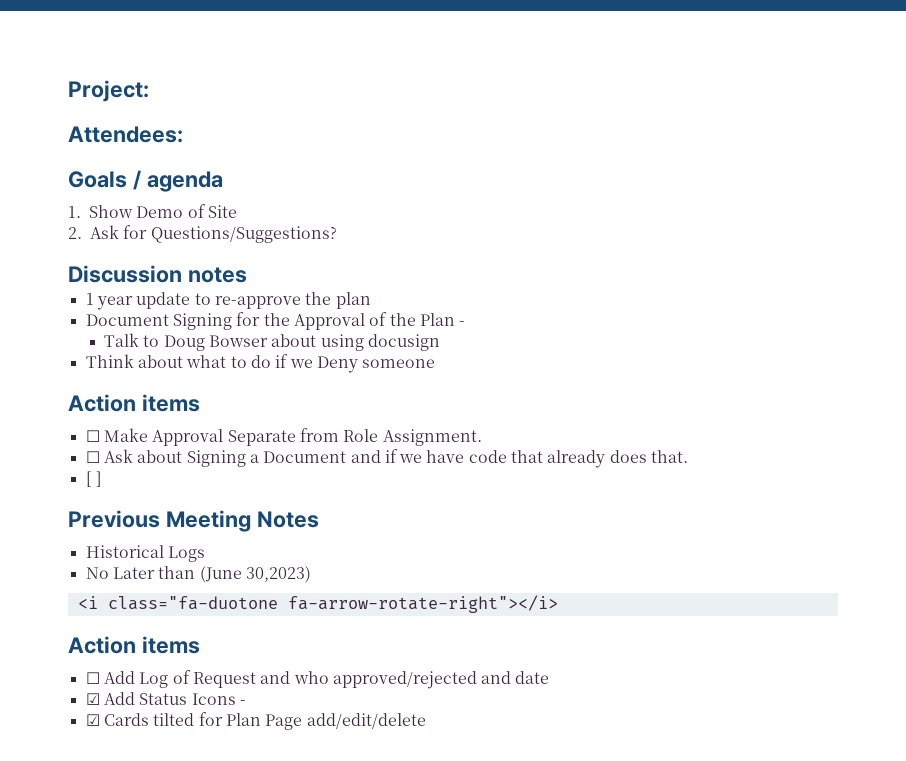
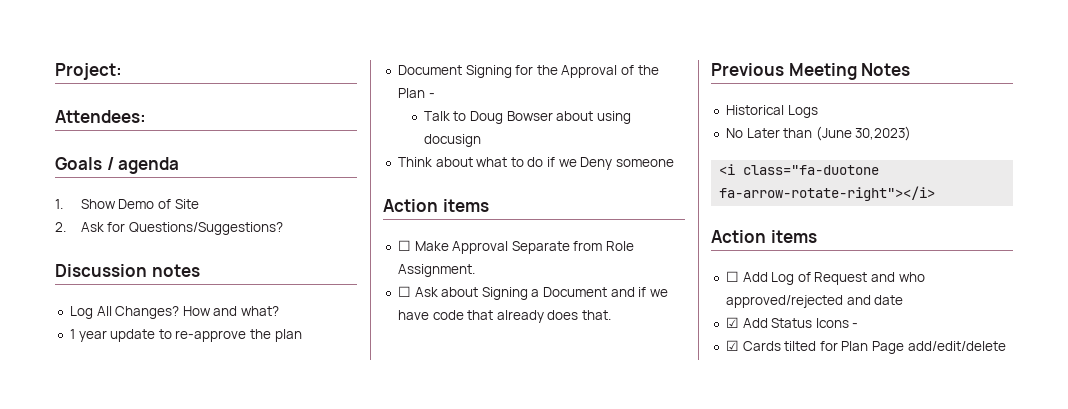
+ Log All Changes? How and what?
- [ ]

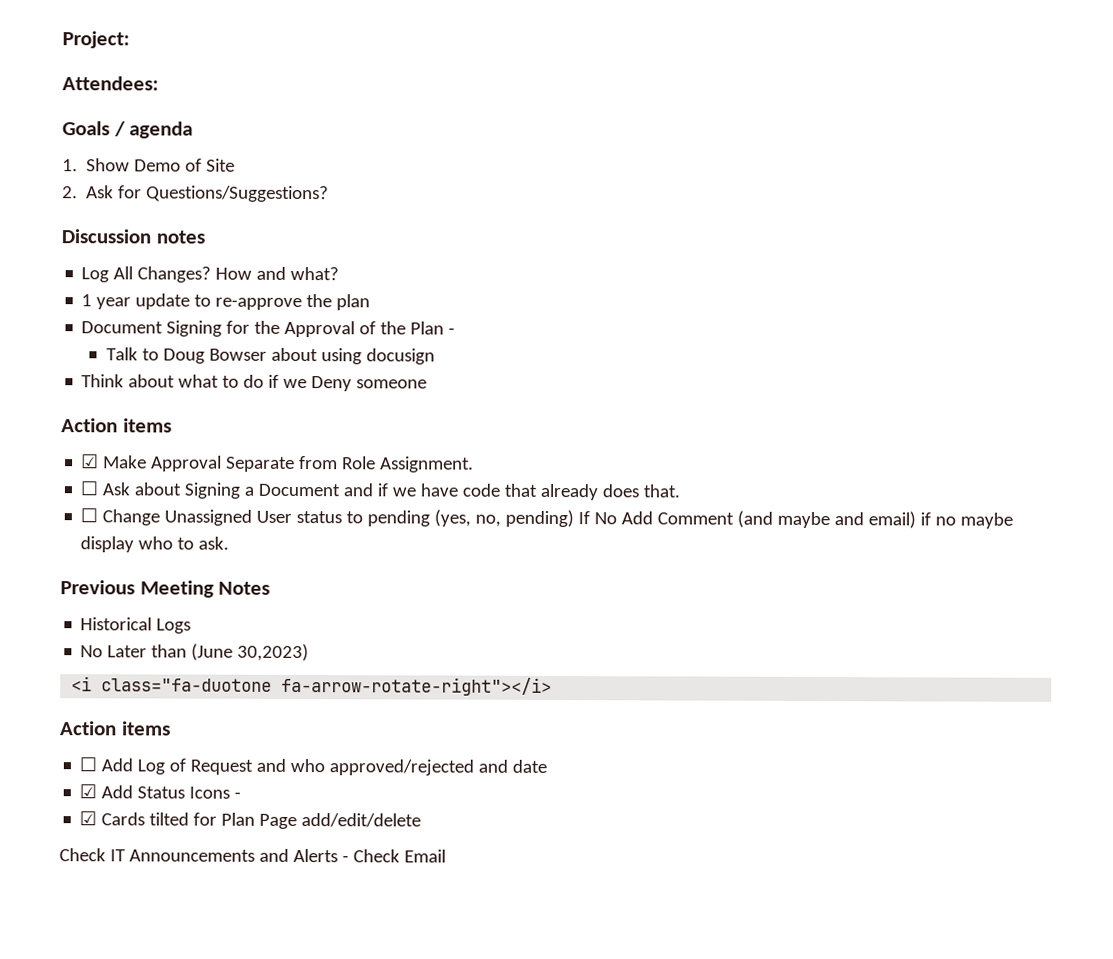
- ☐ Make Approval Separate from Role Assignment.
+ ☑ Make Approval Separate from Role Assignment.
+ ☐ Change Unassigned User status to pending (yes, no, pending) If No Add Comment (and maybe and email) if no maybe display who to ask.
+ Check IT Announcements and Alerts - Check Email

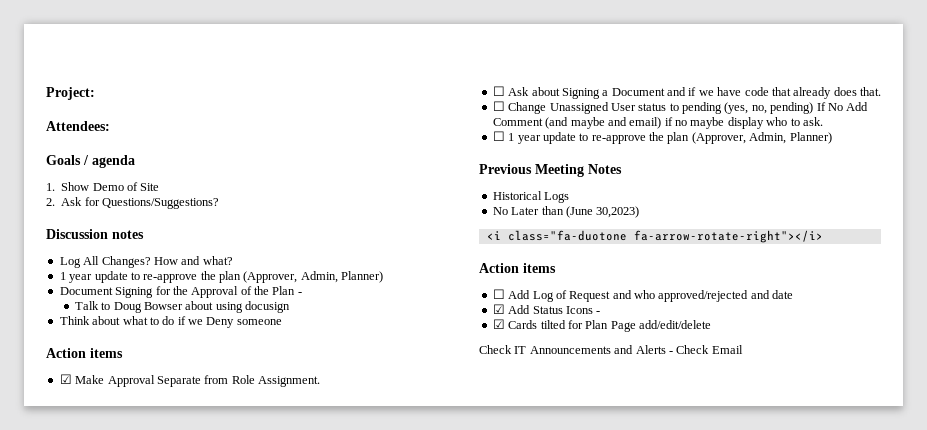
  How and what?
- 1 year update to re-approve the plan
+ 1 year update to re-approve the plan (Approver, Admin, Planner)
+ ☐ 1 year update to re-approve the plan (Approver, Admin, Planner)

